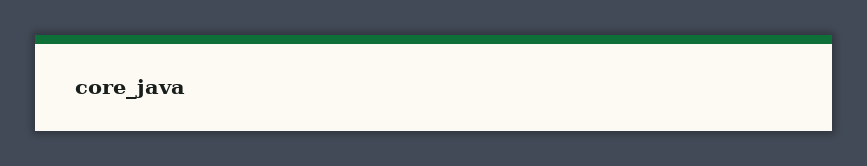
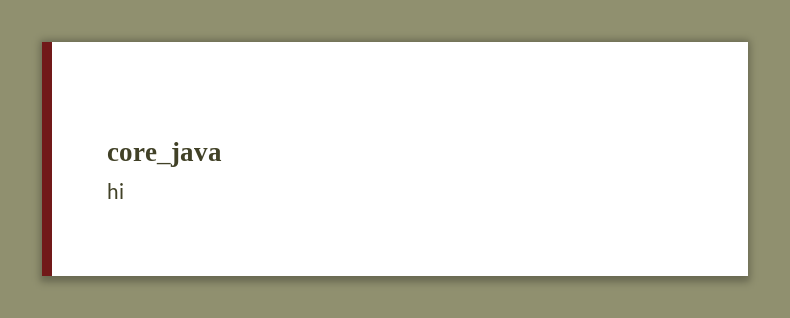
+ hi

